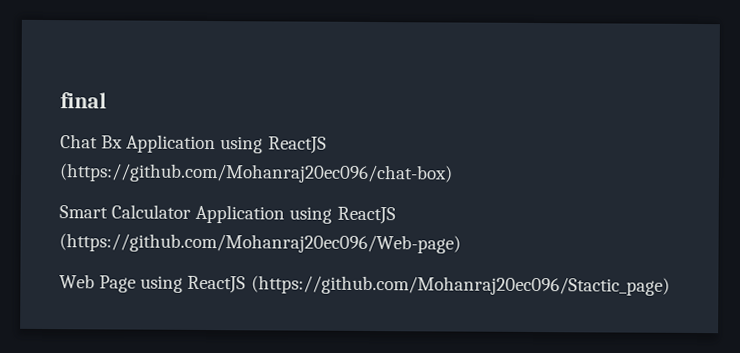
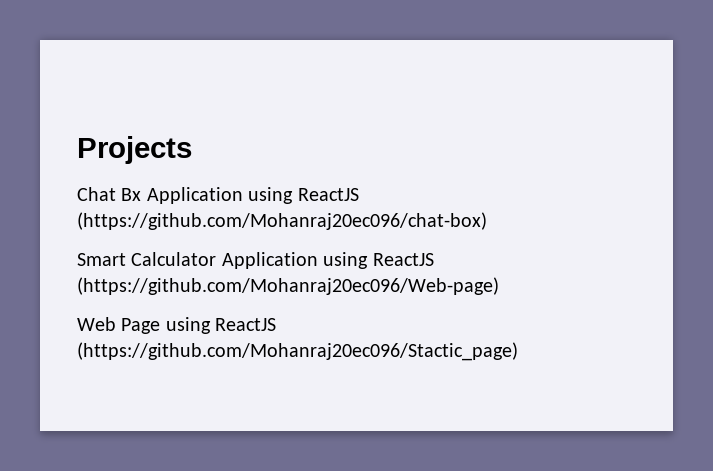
- final
+ Projects

